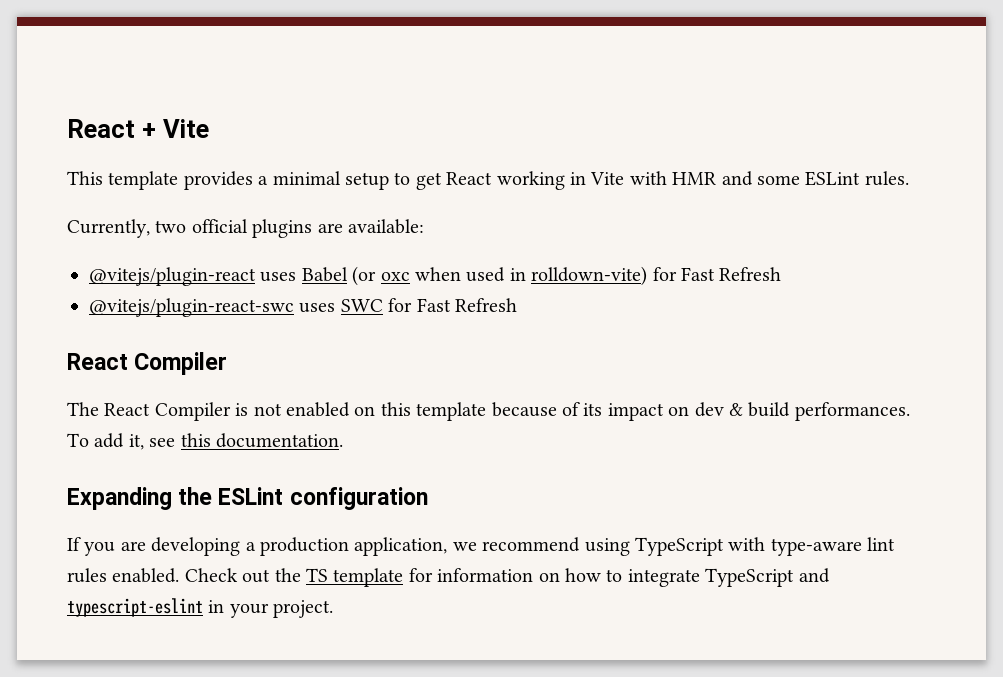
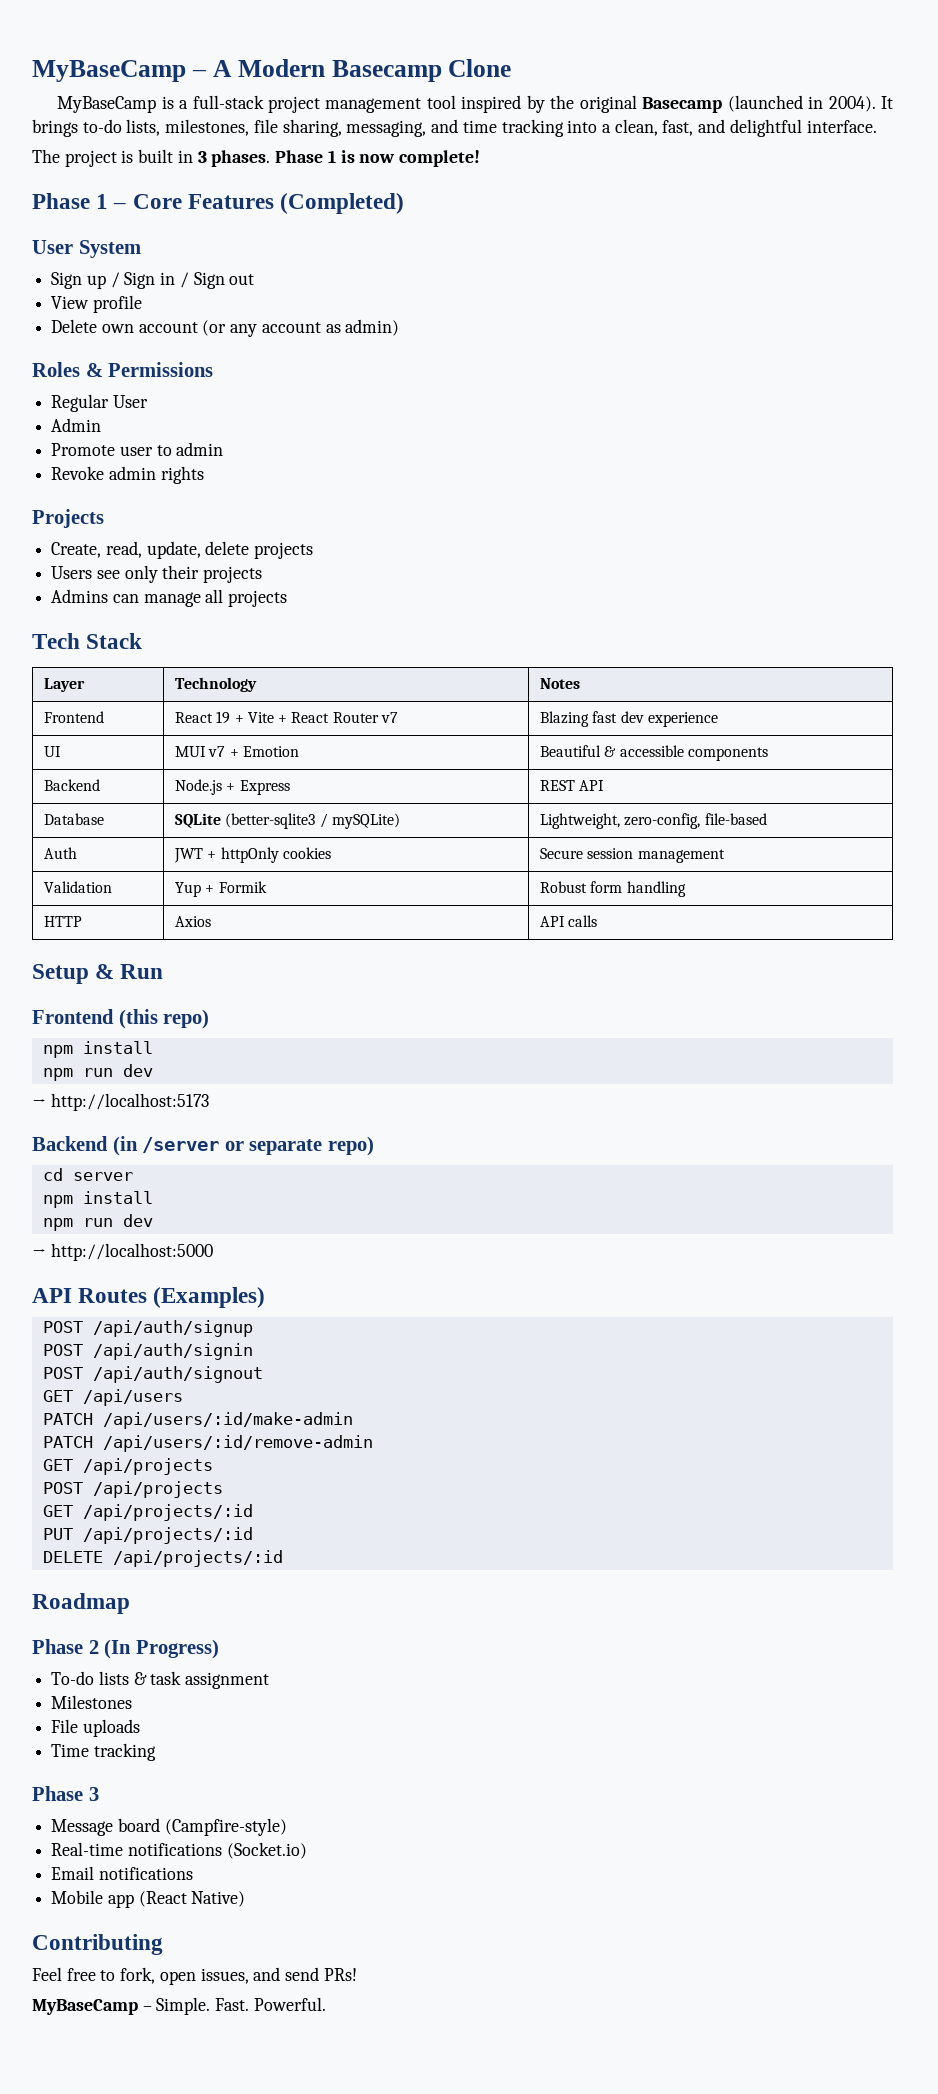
- React + Vite
- This template provides a minimal setup to get React working in Vite with HMR and some ESLint rules.
- Currently, two official plugins are available:
- @vitejs/plugin-react uses Babel (or oxc when used in rolldown-vite) for Fast Refresh
- @vitejs/plugin-react-swc uses SWC for Fast Refresh
- React Compiler
- The React Compiler is not enabled on this template because of its impact on dev & build performances. To add it, see this documentation.
- Expanding the ESLint configuration
- If you are developing a production application, we recommend using TypeScript with type-aware lint rules enabled. Check out the TS template for information on how to integrate TypeScript and typescript-eslint in your project.
+ MyBaseCamp – A Modern Basecamp Clone
+ MyBaseCamp is a full-stack project management tool inspired by the original Basecamp (launched in 2004). It brings to-do lists, milestones, file sharing, messaging, and time tracking into a clean, fast, and delightful interface.
+ The project is built in 3 phases. Phase 1 is now complete!
+ Phase 1 – Core Features (Completed)
+ User System
+ Sign up / Sign in / Sign out
+ View profile
+ Delete own account (or any account as admin)
+ Roles & Permissions
+ Regular User
+ Admin
+ Promote user to admin
+ Revoke admin rights
+ Projects
+ Create, read, update, delete projects
+ Users see only their projects
+ Admins can manage all projects
+ Tech Stack
+ Layer | Technology | Notes
+ Frontend | React 19 + Vite + React Router v7 | Blazing fast dev experience
+ UI | MUI v7 + Emotion | Beautiful & accessible components
+ Backend | Node.js + Express | REST API
+ Database | SQLite (better-sqlite3 / mySQLite) | Lightweight, zero-config, file-based
+ Auth | JWT + httpOnly cookies | Secure session management
+ Validation | Yup + Formik | Robust form handling
+ HTTP | Axios | API calls
+ Setup & Run
+ Frontend (this repo)
+ npm install
+ npm run dev
+ → http://localhost:5173
+ Backend (in /server or separate repo)
+ cd server
+ npm install
+ npm run dev
+ → http://localhost:5000
+ API Routes (Examples)
+ POST /api/auth/signup
+ POST /api/auth/signin
+ POST /api/auth/signout
+ GET /api/users
+ PATCH /api/users/:id/make-admin
+ PATCH /api/users/:id/remove-admin
+ GET /api/projects
+ POST /api/projects
+ GET /api/projects/:id
+ PUT /api/projects/:id
+ DELETE /api/projects/:id
+ Roadmap
+ Phase 2 (In Progress)
+ To-do lists & task assignment
+ Milestones
+ File uploads
+ Time tracking
+ Phase 3
+ Message board (Campfire-style)
+ Real-time notifications (Socket.io)
+ Email notifications
+ Mobile app (React Native)
+ Contributing
+ Feel free to fork, open issues, and send PRs!
+ MyBaseCamp – Simple. Fast. Powerful.

